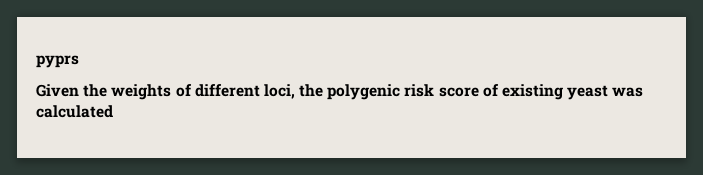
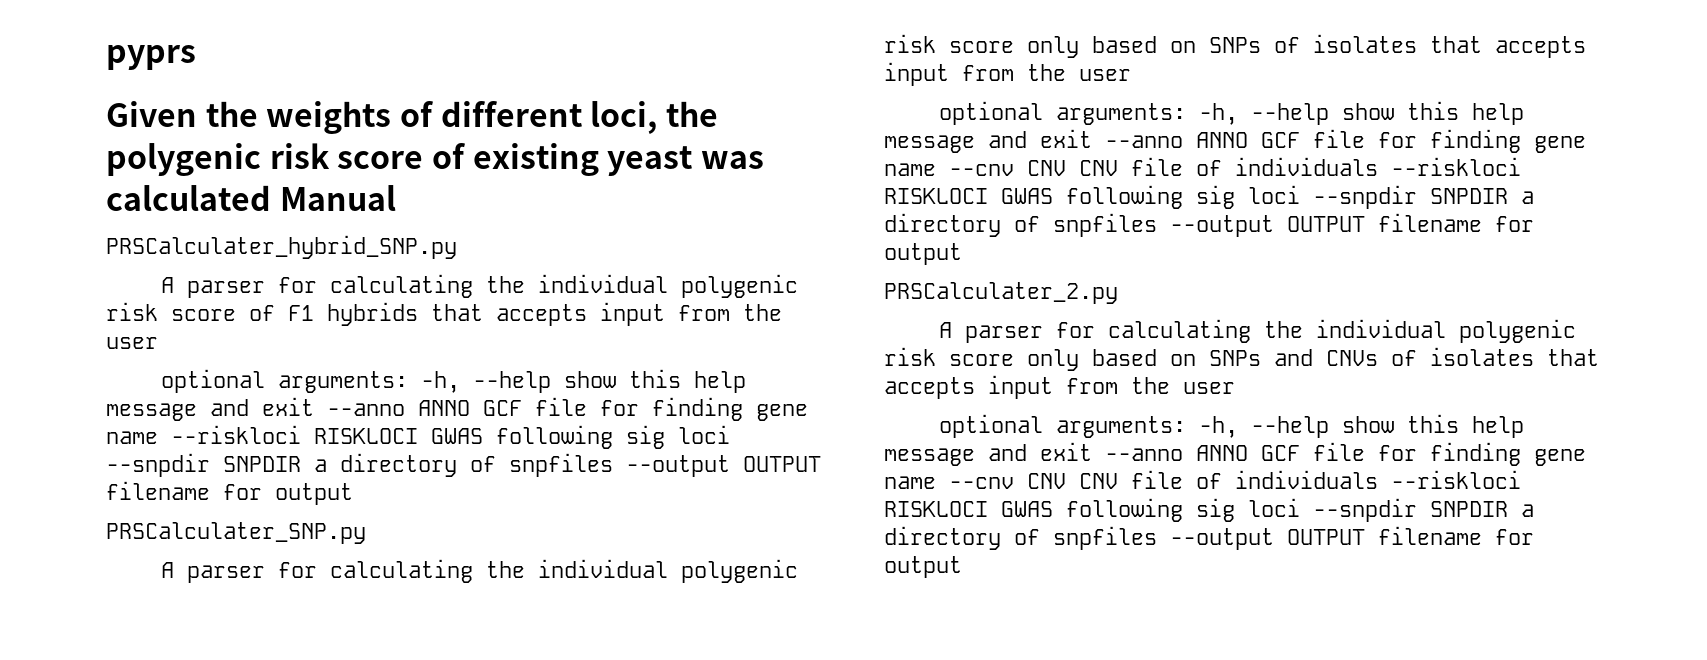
- Given the weights of different loci, the polygenic risk score of existing yeast was calculated
+ Given the weights of different loci, the polygenic risk score of existing yeast was calculated Manual
+ PRSCalculater_hybrid_SNP.py
+ A parser for calculating the individual polygenic risk score of F1 hybrids that accepts input from the user
+ optional arguments: -h, --help show this help message and exit --anno ANNO GCF file for finding gene name --riskloci RISKLOCI GWAS following sig loci --snpdir SNPDIR a directory of snpfiles --output OUTPUT filename for output
+ PRSCalculater_SNP.py
+ A parser for calculating the individual polygenic risk score only based on SNPs of isolates that accepts input from the user
+ optional arguments: -h, --help show this help message and exit --anno ANNO GCF file for finding gene name --cnv CNV CNV file of individuals --riskloci RISKLOCI GWAS following sig loci --snpdir SNPDIR a directory of snpfiles --output OUTPUT filename for output
+ PRSCalculater_2.py
+ A parser for calculating the individual polygenic risk score only based on SNPs and CNVs of isolates that accepts input from the user
+ optional arguments: -h, --help show this help message and exit --anno ANNO GCF file for finding gene name --cnv CNV CNV file of individuals --riskloci RISKLOCI GWAS following sig loci --snpdir SNPDIR a directory of snpfiles --output OUTPUT filename for output

